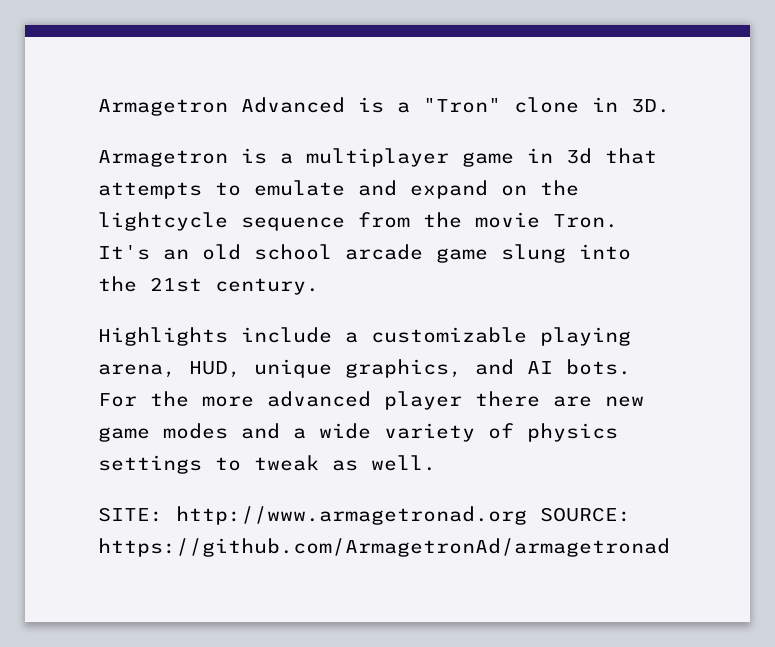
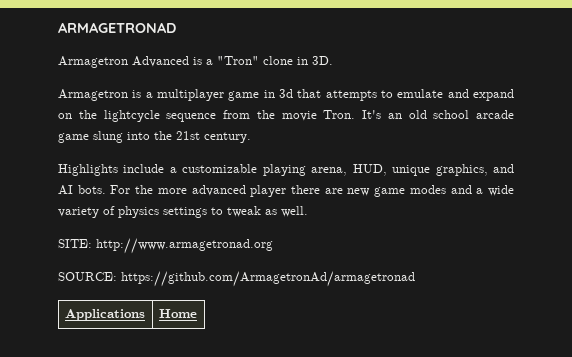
+ ARMAGETRONAD
- SITE: http://www.armagetronad.org SOURCE: https://github.com/ArmagetronAd/armagetronad
+ SITE: http://www.armagetronad.org
+ SOURCE: https://github.com/ArmagetronAd/armagetronad
+ Applications | Home

